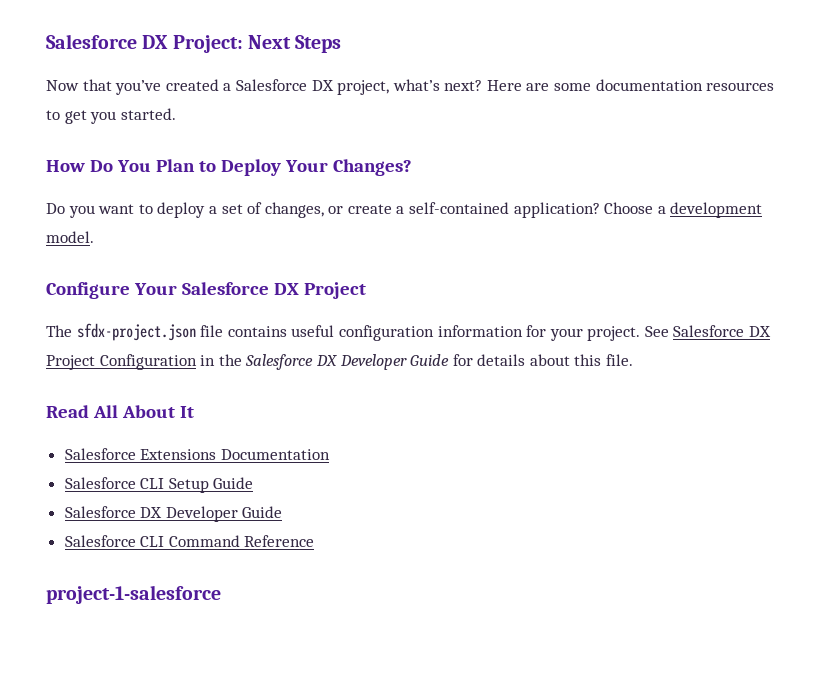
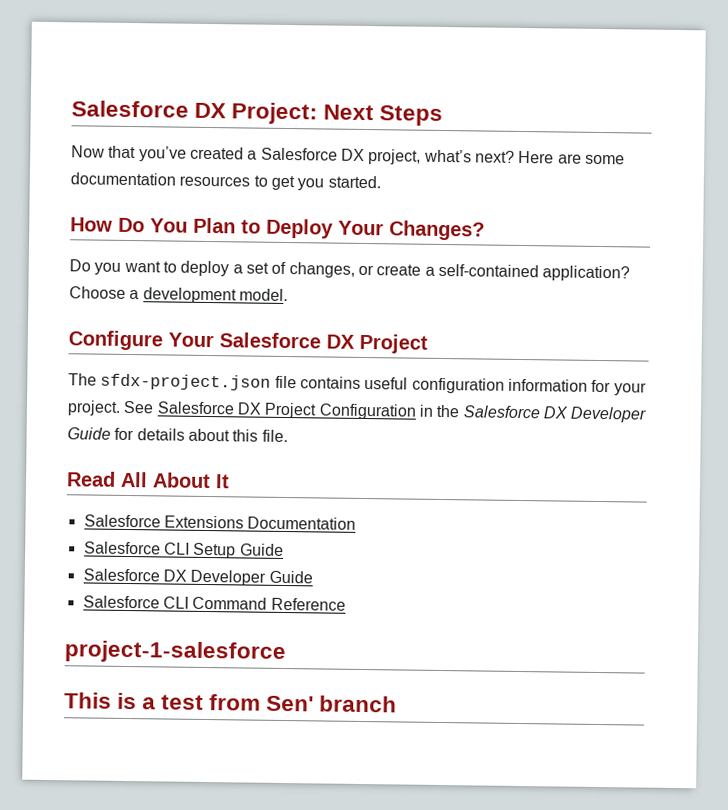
+ This is a test from Sen' branch

